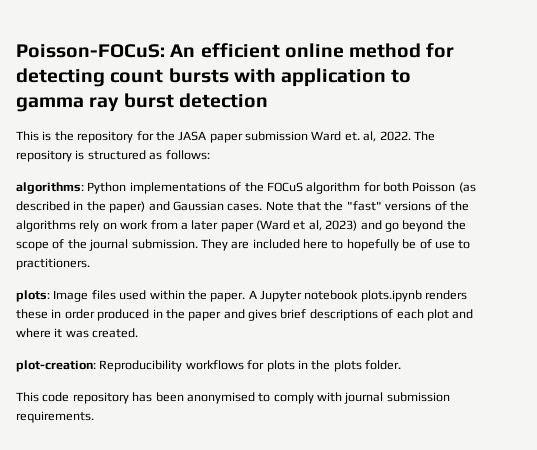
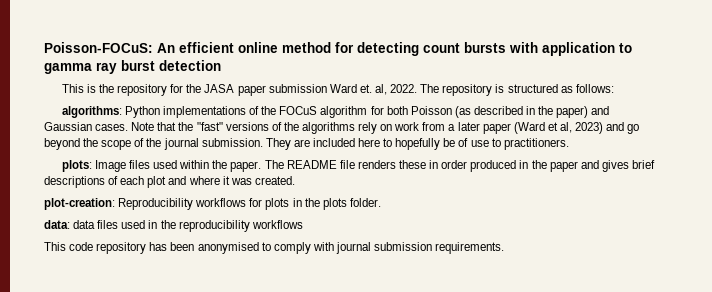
- A Jupyter notebook plots.ipynb renders these in order produced in the paper and gives brief descriptions of each plot and where it was created.
+ The README file renders these in order produced in the paper and gives brief descriptions of each plot and where it was created.
+ data: data files used in the reproducibility workflows

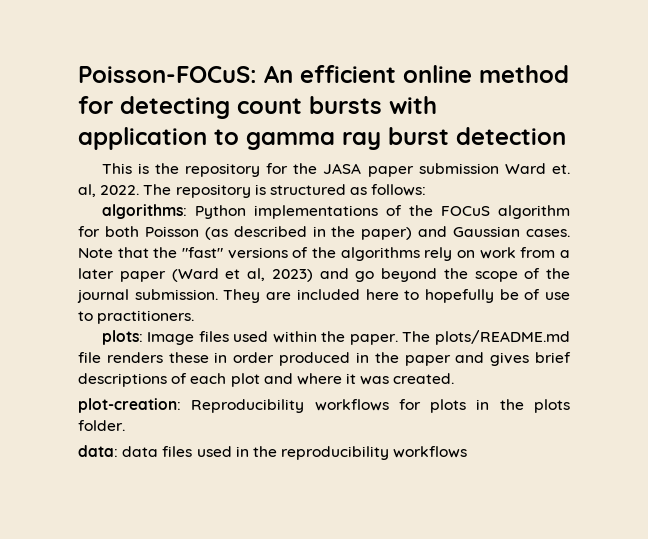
- The README file renders these in order produced in the paper and gives brief descriptions of each plot and where it was created.
+ The plots/README.md file renders these in order produced in the paper and gives brief descriptions of each plot and where it was created.
- This code repository has been anonymised to comply with journal submission requirements.

